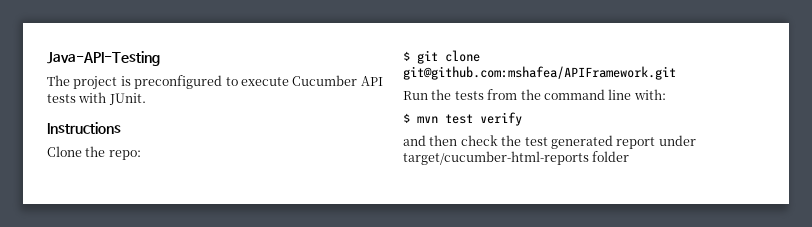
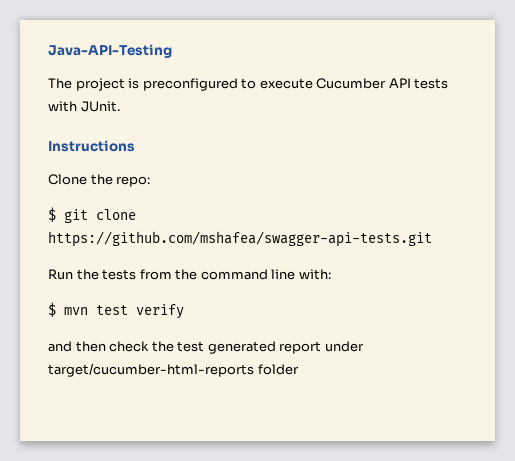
- $ git clone git@github.com:mshafea/APIFramework.git
+ $ git clone https://github.com/mshafea/swagger-api-tests.git

